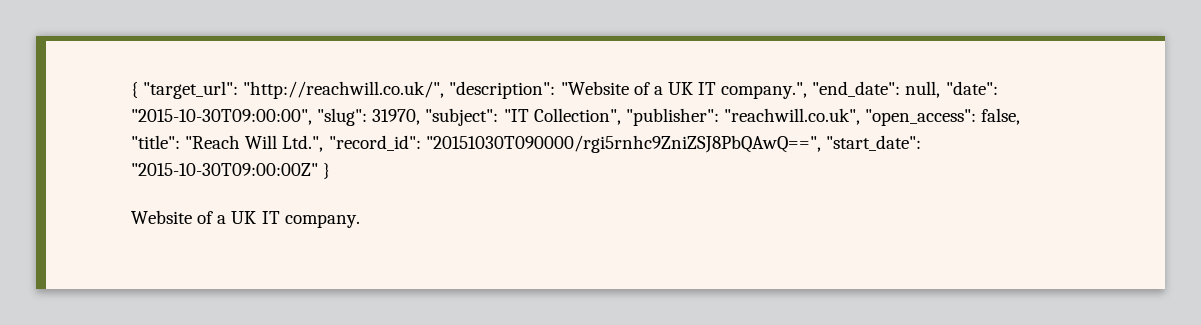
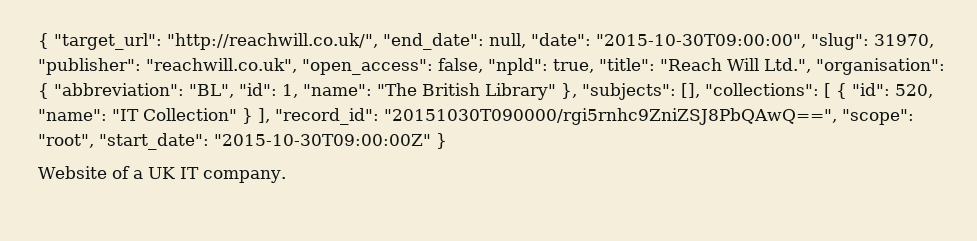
- { "target_url": "http://reachwill.co.uk/", "description": "Website of a UK IT company.", "end_date": null, "date": "2015-10-30T09:00:00", "slug": 31970, "subject": "IT Collection", "publisher": "reachwill.co.uk", "open_access": false, "title": "Reach Will Ltd.", "record_id": "20151030T090000/rgi5rnhc9ZniZSJ8PbQAwQ==", "start_date": "2015-10-30T09:00:00Z" }
+ { "target_url": "http://reachwill.co.uk/", "end_date": null, "date": "2015-10-30T09:00:00", "slug": 31970, "publisher": "reachwill.co.uk", "open_access": false, "npld": true, "title": "Reach Will Ltd.", "organisation": { "abbreviation": "BL", "id": 1, "name": "The British Library" }, "subjects": [], "collections": [ { "id": 520, "name": "IT Collection" } ], "record_id": "20151030T090000/rgi5rnhc9ZniZSJ8PbQAwQ==", "scope": "root", "start_date": "2015-10-30T09:00:00Z" }

